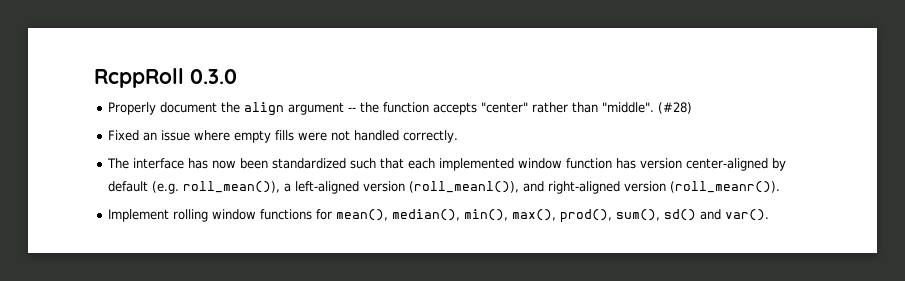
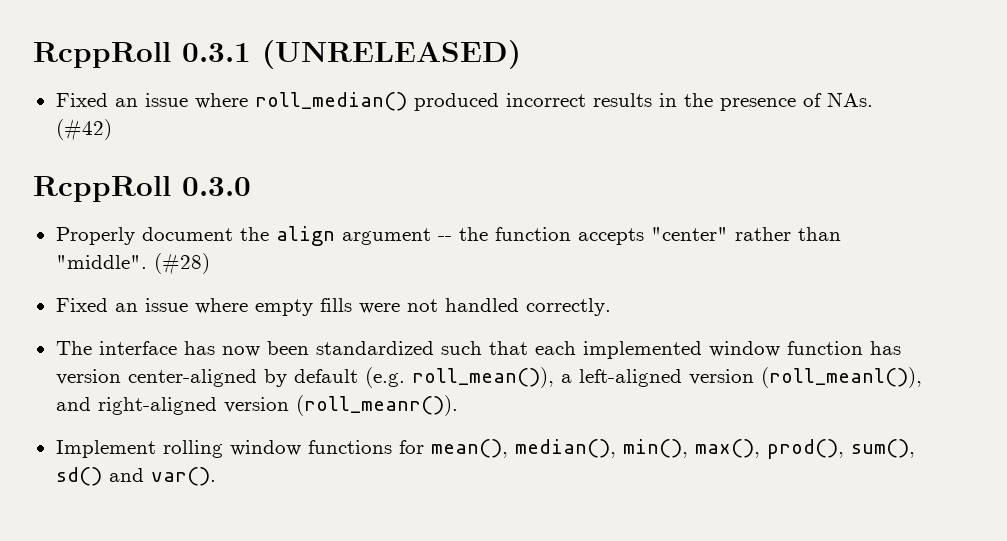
+ RcppRoll 0.3.1 (UNRELEASED)
+ Fixed an issue where roll_median() produced incorrect results in the presence of NAs. (#42)

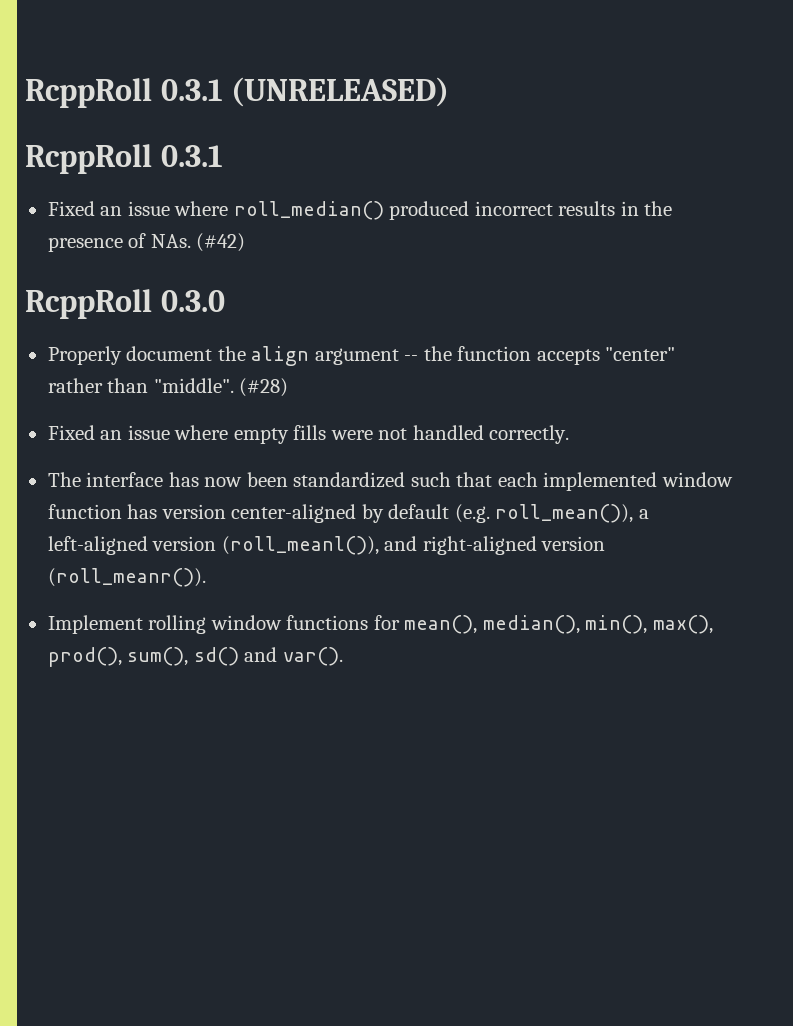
  RcppRoll 0.3.1 (UNRELEASED)
+ RcppRoll 0.3.1

